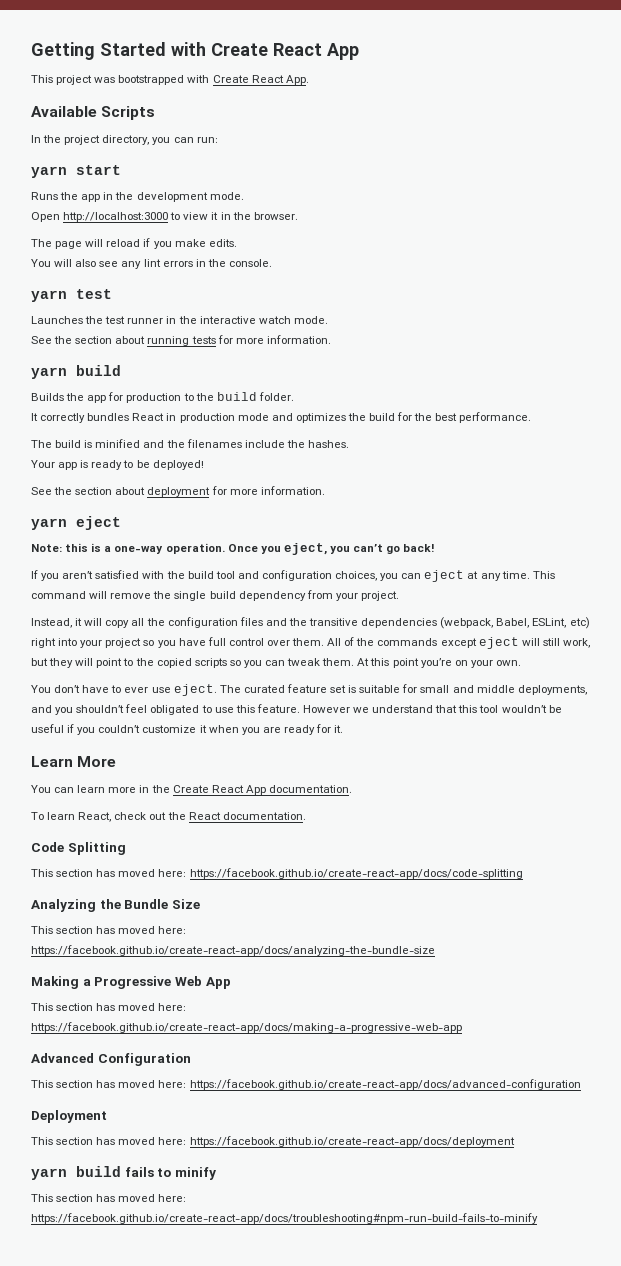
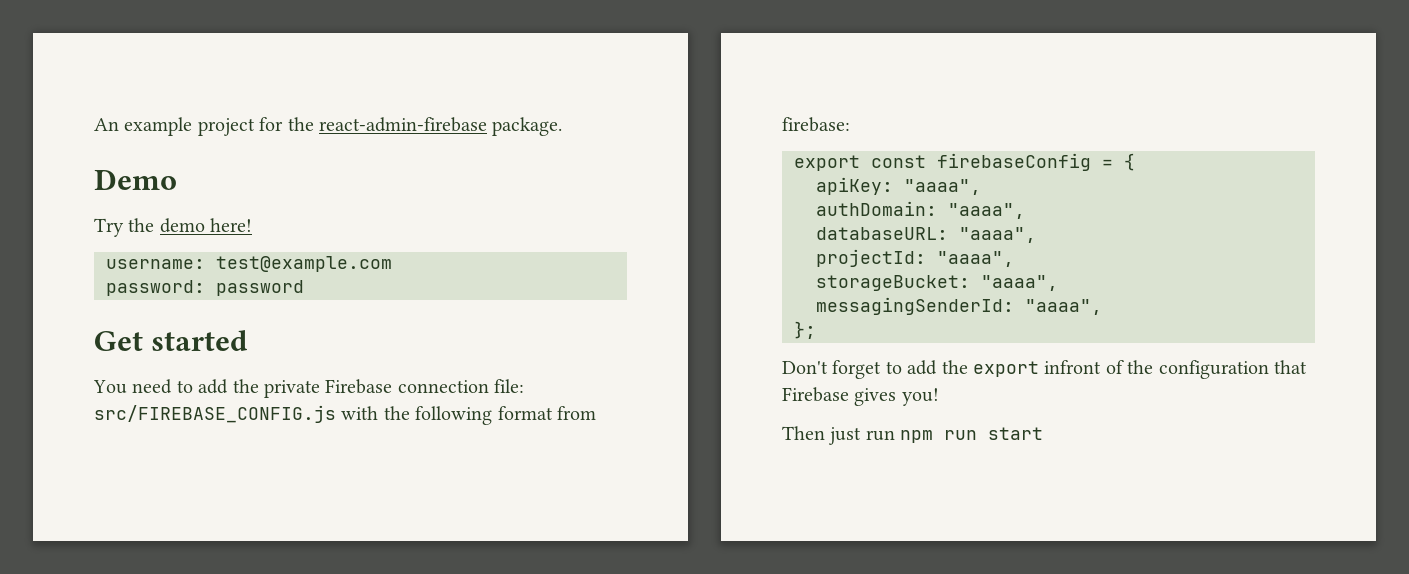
- Getting Started with Create React App
- This project was bootstrapped with Create React App.
- Available Scripts
- In the project directory, you can run:
- yarn start
- Runs the app in the development mode.
- Open http://localhost:3000 to view it in the browser.
- The page will reload if you make edits.
- You will also see any lint errors in the console.
- yarn test
- Launches the test runner in the interactive watch mode.
- See the section about running tests for more information.
- yarn build
- Builds the app for production to the build folder.
- It correctly bundles React in production mode and optimizes the build for the best performance.
- The build is minified and the filenames include the hashes.
- Your app is ready to be deployed!
- See the section about deployment for more information.
- yarn eject
- Note: this is a one-way operation. Once you eject, you can’t go back!
- If you aren’t satisfied with the build tool and configuration choices, you can eject at any time. This command will remove the single build dependency from your project.
- Instead, it will copy all the configuration files and the transitive dependencies (webpack, Babel, ESLint, etc) right into your project so you have full control over them. All of the commands except eject will still work, but they will point to the copied scripts so you can tweak them. At this point you’re on your own.
- You don’t have to ever use eject. The curated feature set is suitable for small and middle deployments, and you shouldn’t feel obligated to use this feature. However we understand that this tool wouldn’t be useful if you couldn’t customize it when you are ready for it.
- Learn More
- You can learn more in the Create React App documentation.
- To learn React, check out the React documentation.
- Code Splitting
- This section has moved here: https://facebook.github.io/create-react-app/docs/code-splitting
- Analyzing the Bundle Size
- This section has moved here: https://facebook.github.io/create-react-app/docs/analyzing-the-bundle-size
- Making a Progressive Web App
- This section has moved here: https://facebook.github.io/create-react-app/docs/making-a-progressive-web-app
- Advanced Configuration
- This section has moved here: https://facebook.github.io/create-react-app/docs/advanced-configuration
- Deployment
- This section has moved here: https://facebook.github.io/create-react-app/docs/deployment
- yarn build fails to minify
- This section has moved here: https://facebook.github.io/create-react-app/docs/troubleshooting#npm-run-build-fails-to-minify
+ An example project for the react-admin-firebase package.
+ Demo
+ Try the demo here!
+ username: test@example.com
+ password: password
+ Get started
+ You need to add the private Firebase connection file: src/FIREBASE_CONFIG.js with the following format from firebase:
+ export const firebaseConfig = {
+ apiKey: "aaaa",
+ authDomain: "aaaa",
+ databaseURL: "aaaa",
+ projectId: "aaaa",
+ storageBucket: "aaaa",
+ messagingSenderId: "aaaa",
+ };
+ Don't forget to add the export infront of the configuration that Firebase gives you!
+ Then just run npm run start

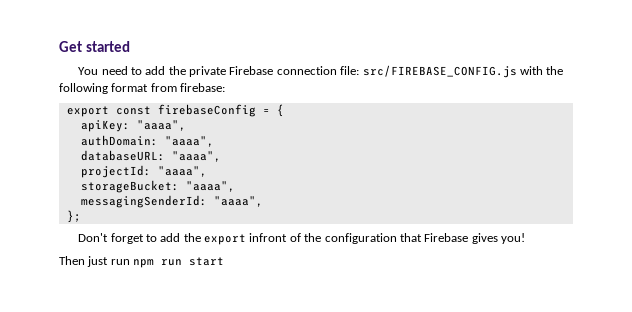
- An example project for the react-admin-firebase package.
- Demo
- Try the demo here!
- username: test@example.com
- password: password

